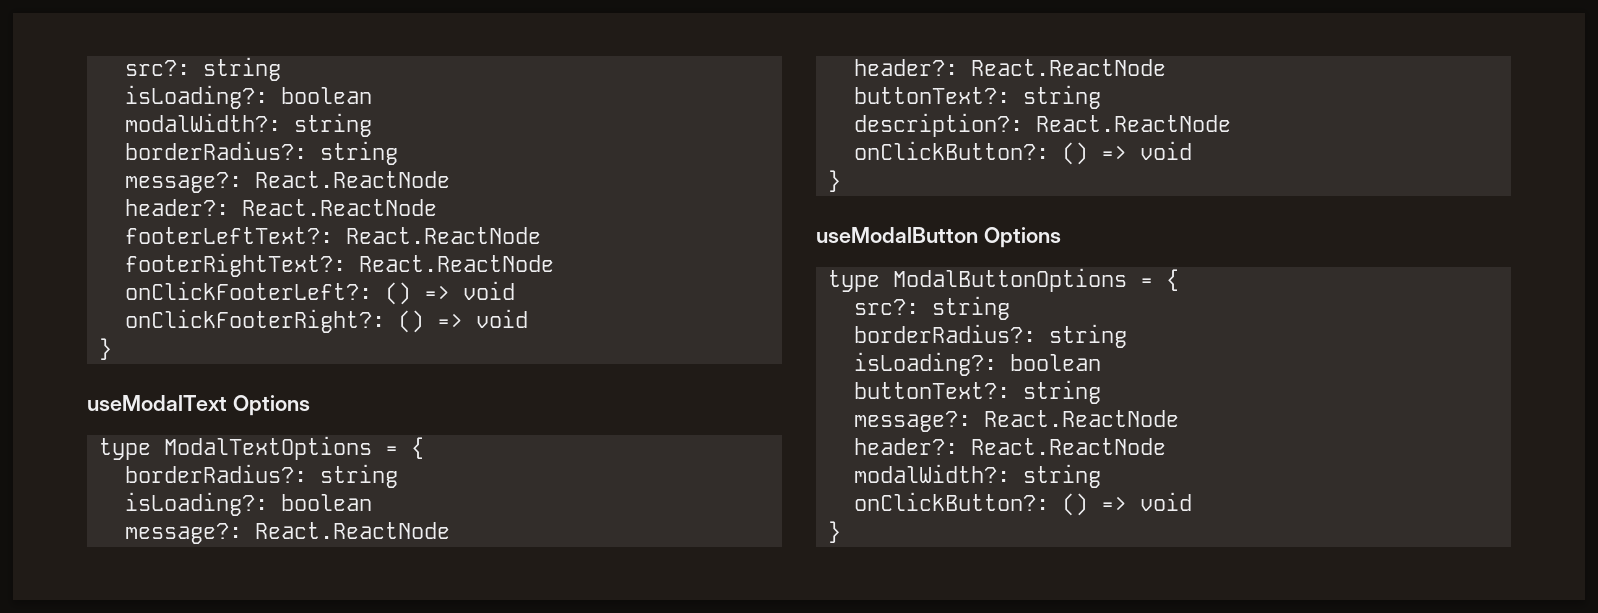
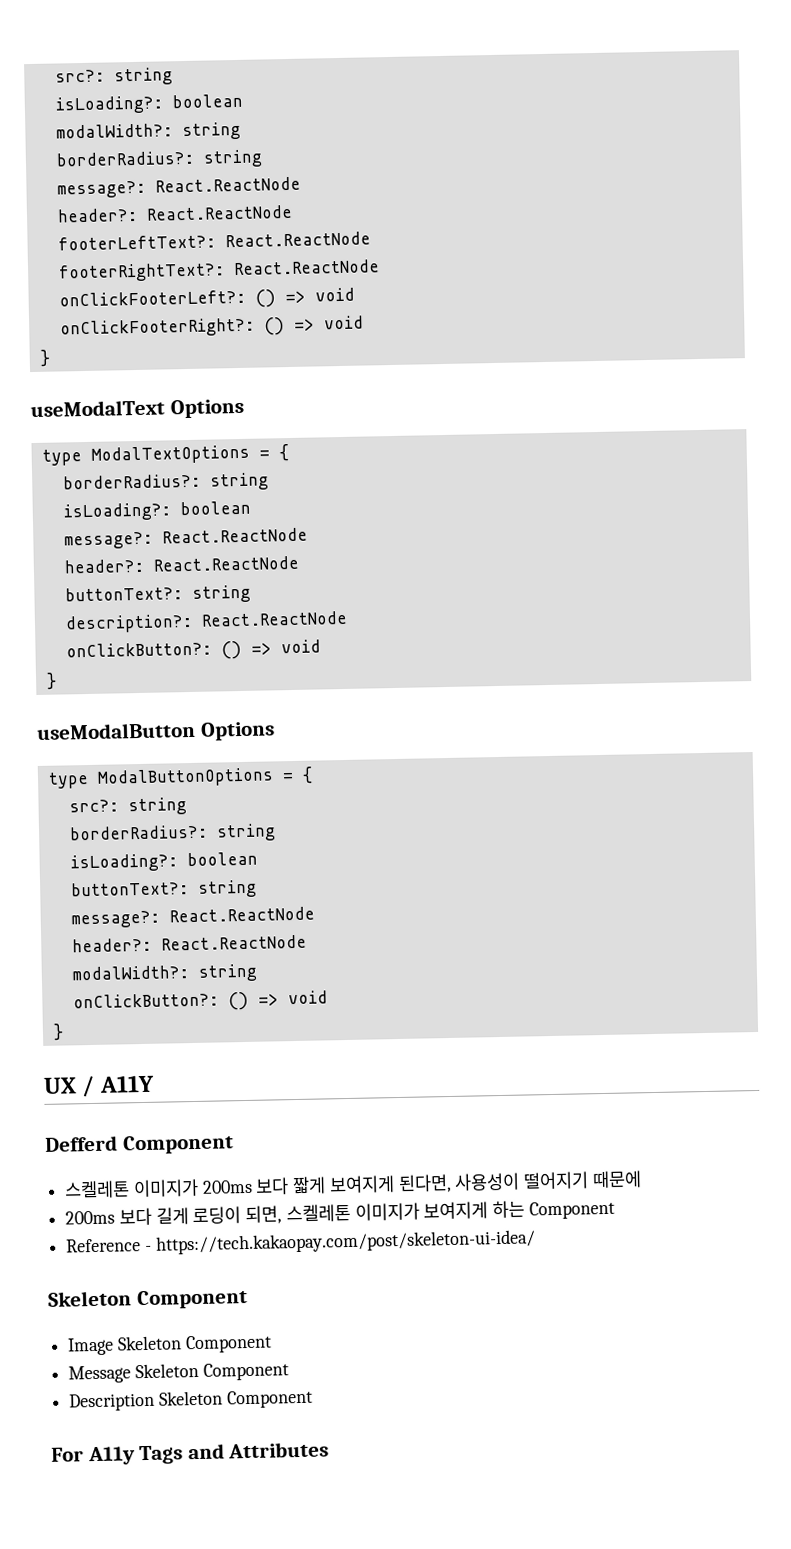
+ UX / A11Y
+ Defferd Component
+ 스켈레톤 이미지가 200ms 보다 짧게 보여지게 된다면, 사용성이 떨어지기 때문에
+ 200ms 보다 길게 로딩이 되면, 스켈레톤 이미지가 보여지게 하는 Component
+ Reference - https://tech.kakaopay.com/post/skeleton-ui-idea/
+ Skeleton Component
+ Image Skeleton Component
+ Message Skeleton Component
+ Description Skeleton Component
+ For A11y Tags and Attributes

